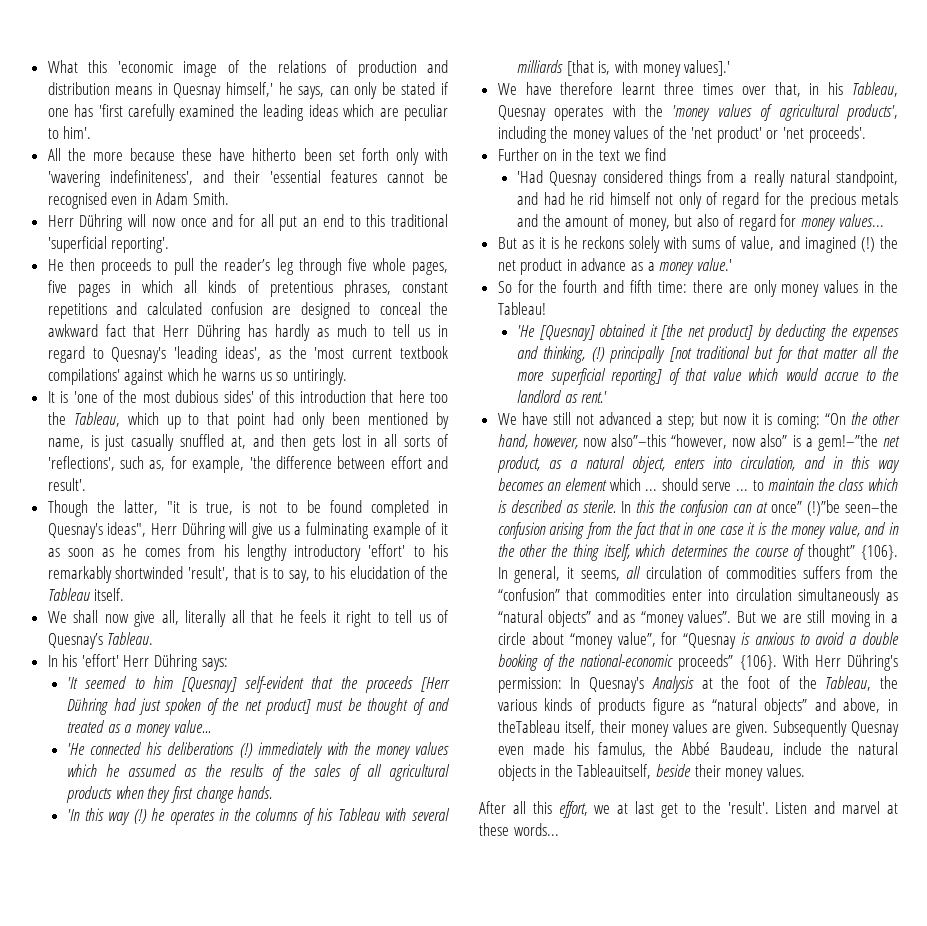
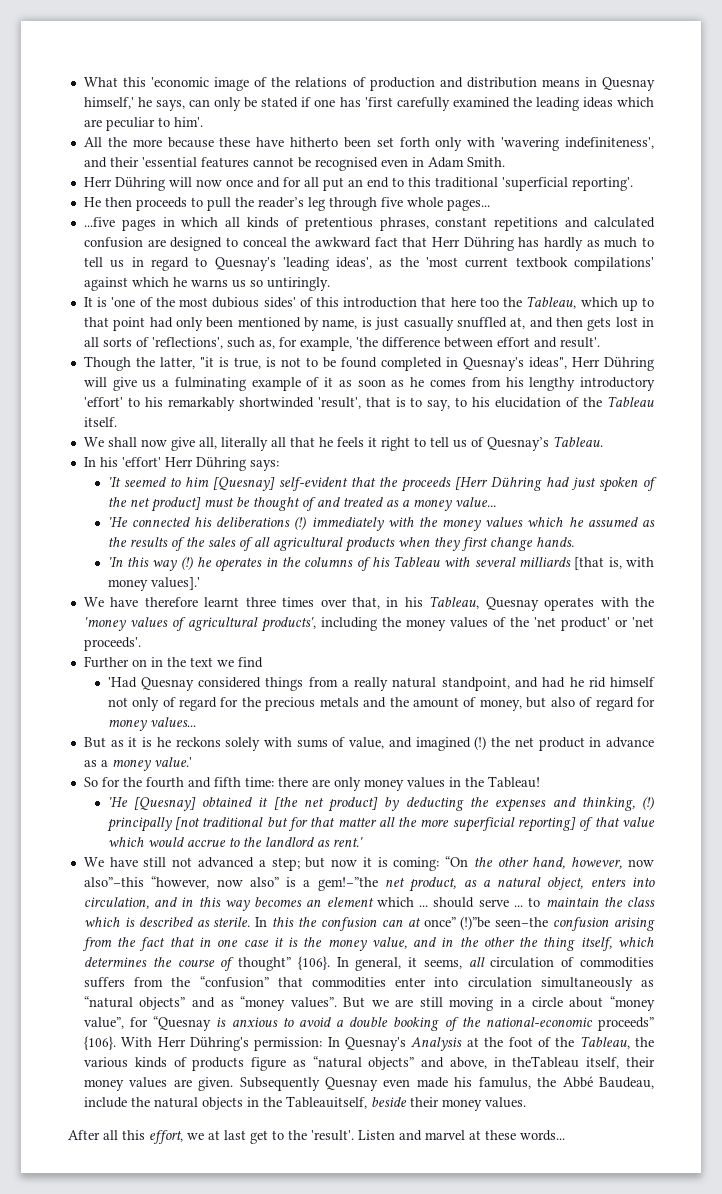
- He then proceeds to pull the reader’s leg through five whole pages, five pages in which all kinds of pretentious phrases, constant repetitions and calculated confusion are designed to conceal the awkward fact that Herr Dühring has hardly as much to tell us in regard to Quesnay's 'leading ideas', as the 'most current textbook compilations' against which he warns us so untiringly.
+ He then proceeds to pull the reader’s leg through five whole pages...
+ ...five pages in which all kinds of pretentious phrases, constant repetitions and calculated confusion are designed to conceal the awkward fact that Herr Dühring has hardly as much to tell us in regard to Quesnay's 'leading ideas', as the 'most current textbook compilations' against which he warns us so untiringly.

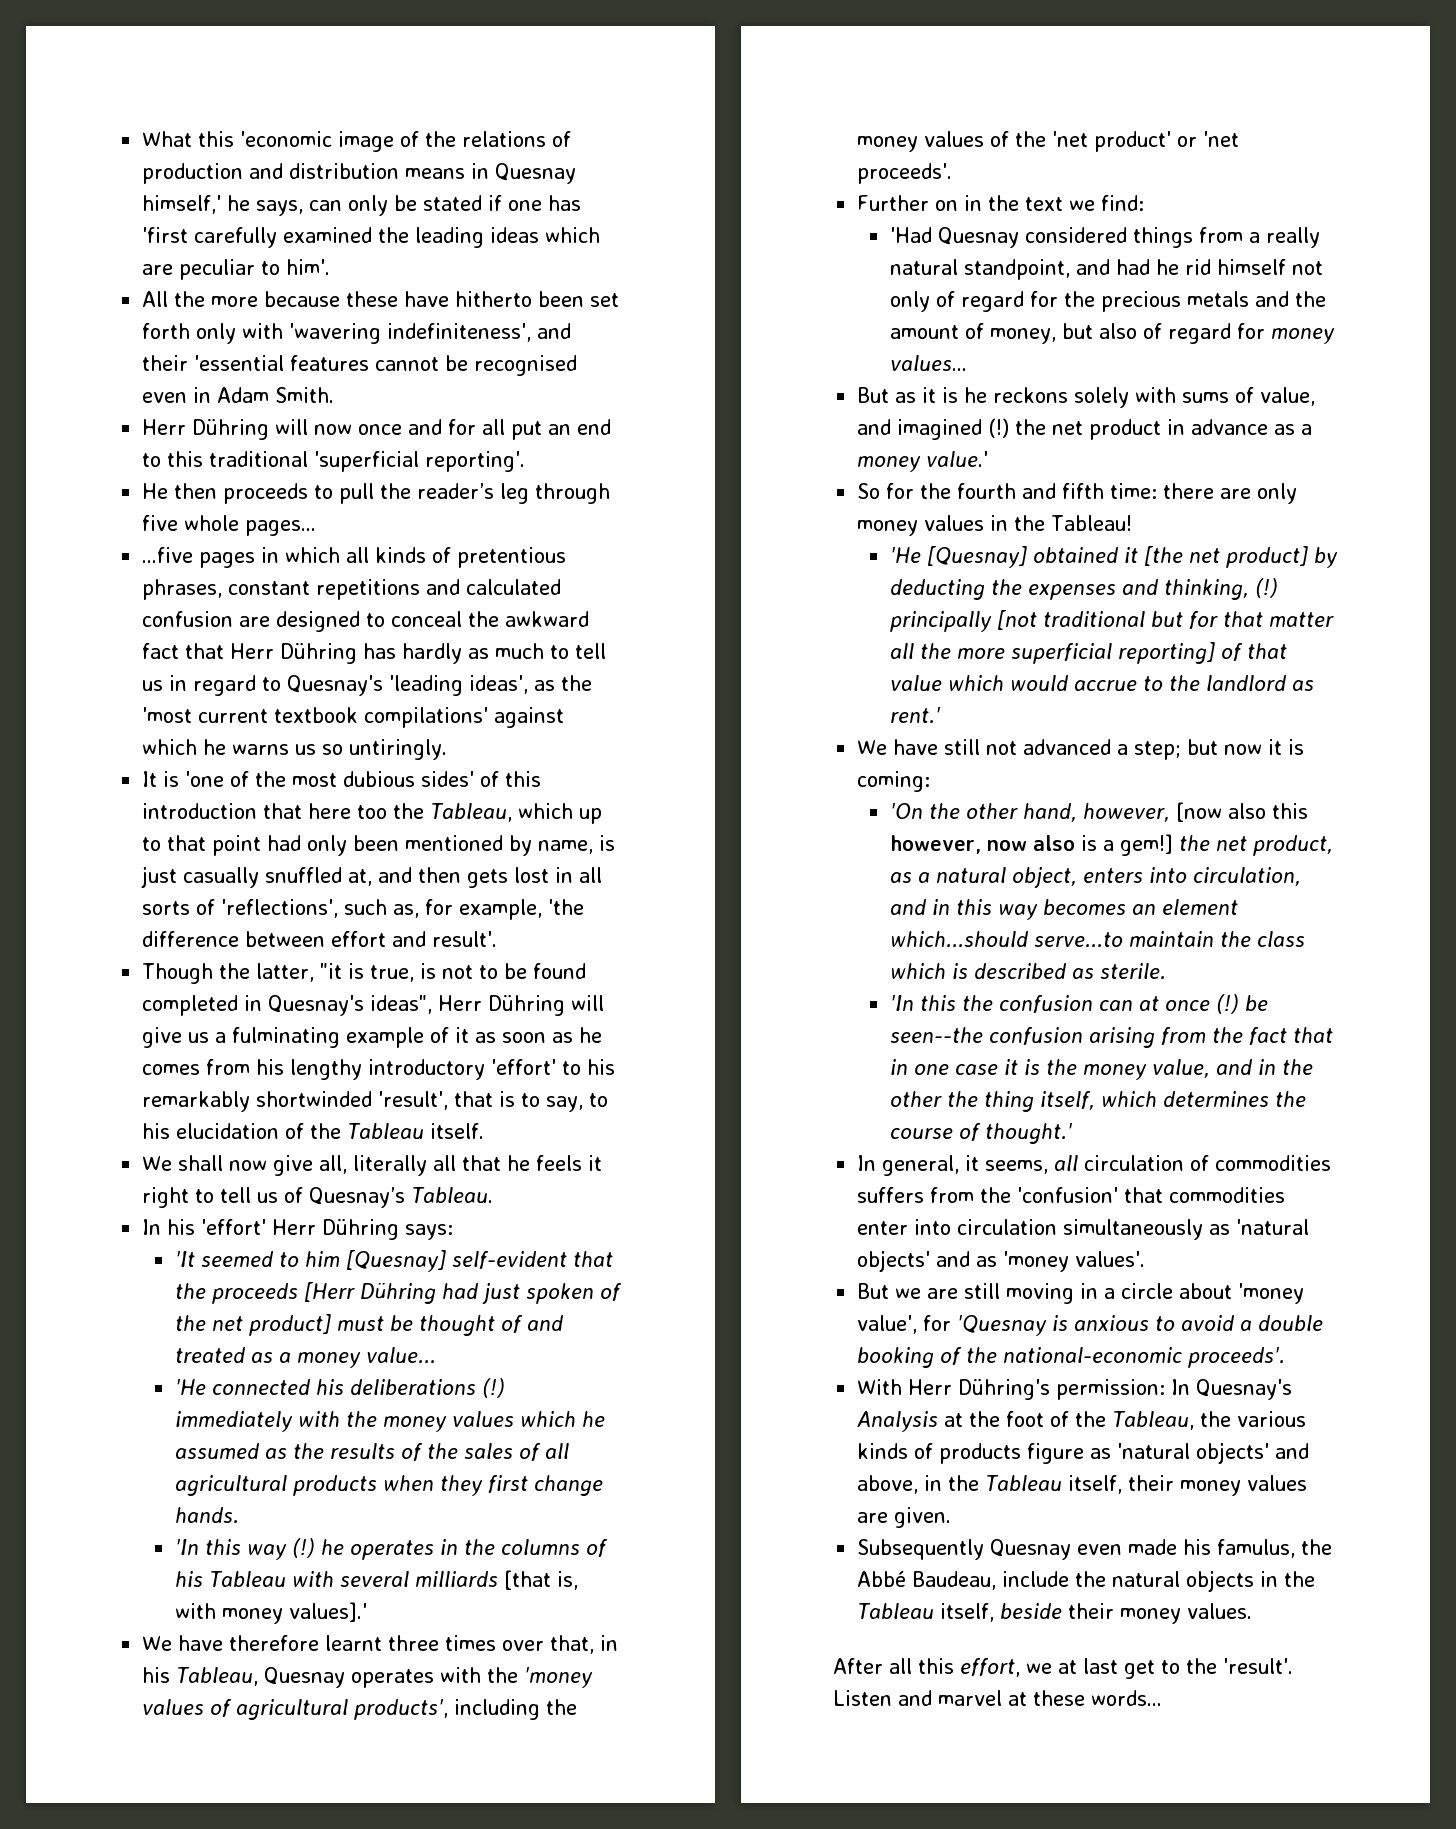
- Further on in the text we find
+ Further on in the text we find:
- but now it is coming: “On the other hand, however, now also”–this “however, now also” is a gem!–”the net product, as a natural object, enters into circulation, and in this way becomes an element which ... should serve ... to maintain the class which is described as sterile. In this the confusion can at once” (!)”be seen–the confusion arising from the fact that in one case it is the money value, and in the other the thing itself, which determines the course of thought” {106}. In general, it seems, all circulation of commodities suffers from the “confusion” that commodities enter into circulation simultaneously as “natural objects” and as “money values”. But we are still moving in a circle about “money value”, for “Quesnay is anxious to avoid a double booking of the national-economic proceeds” {106}. With Herr Dühring's permission:
+ but now it is coming:
+ 'On the other hand, however, [now also this however, now also is a gem!] the net product, as a natural object, enters into circulation, and in this way becomes an element which...should serve...to maintain the class which is described as sterile.
+ 'In this the confusion can at once (!) be seen--the confusion arising from the fact that in one case it is the money value, and in the other the thing itself, which determines the course of thought.'
+ In general, it seems, all circulation of commodities suffers from the 'confusion' that commodities enter into circulation simultaneously as 'natural objects' and as 'money values'.
+ But we are still moving in a circle about 'money value', for 'Quesnay is anxious to avoid a double booking of the national-economic proceeds'.
+ With Herr Dühring's permission:
- In Quesnay's Analysis at the foot of the Tableau, the various kinds of products figure as “natural objects” and above, in theTableau itself, their money values are given. Subsequently Quesnay even made his famulus, the Abbé Baudeau, include the natural objects in the Tableauitself, beside their money values.
+ In Quesnay's Analysis at the foot of the Tableau, the various kinds of products figure as 'natural objects' and above, in the Tableau itself, their money values are given.
+ Subsequently Quesnay even made his famulus, the Abbé Baudeau, include the natural objects in the Tableau itself, beside their money values.

